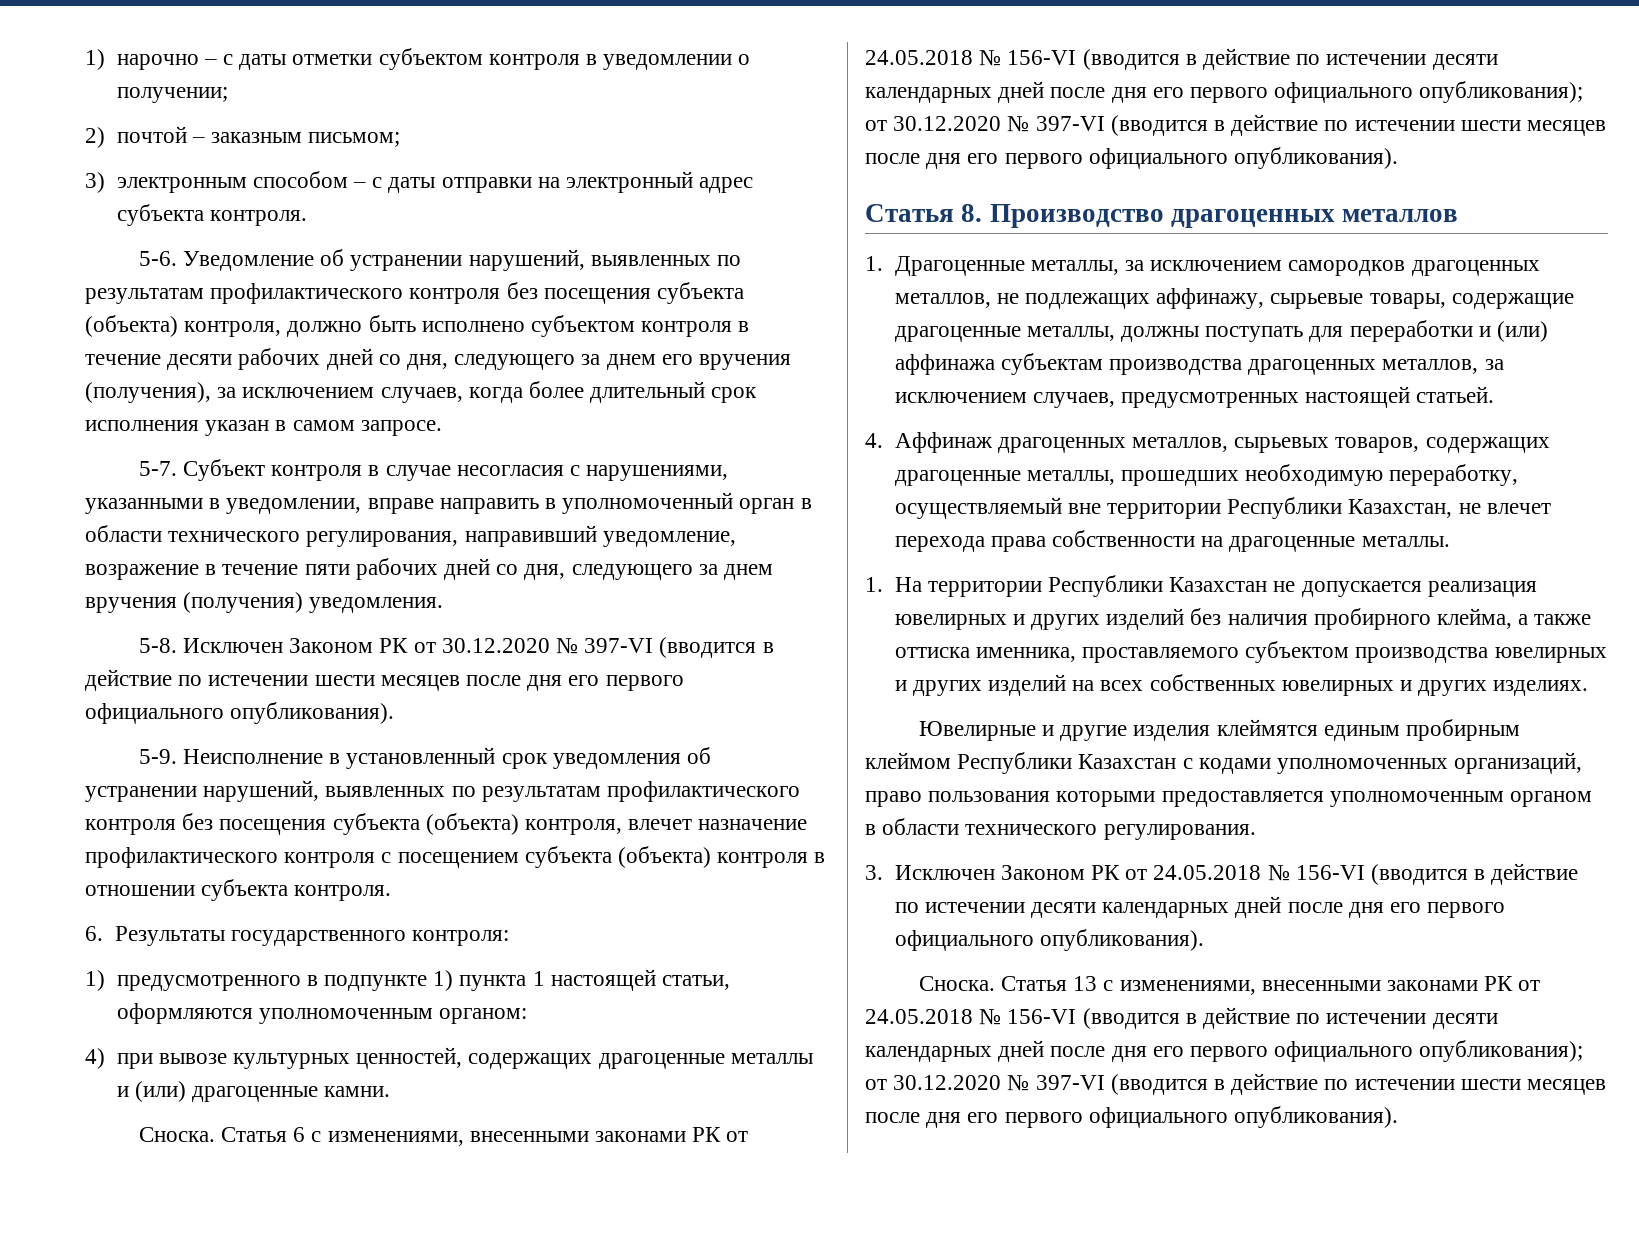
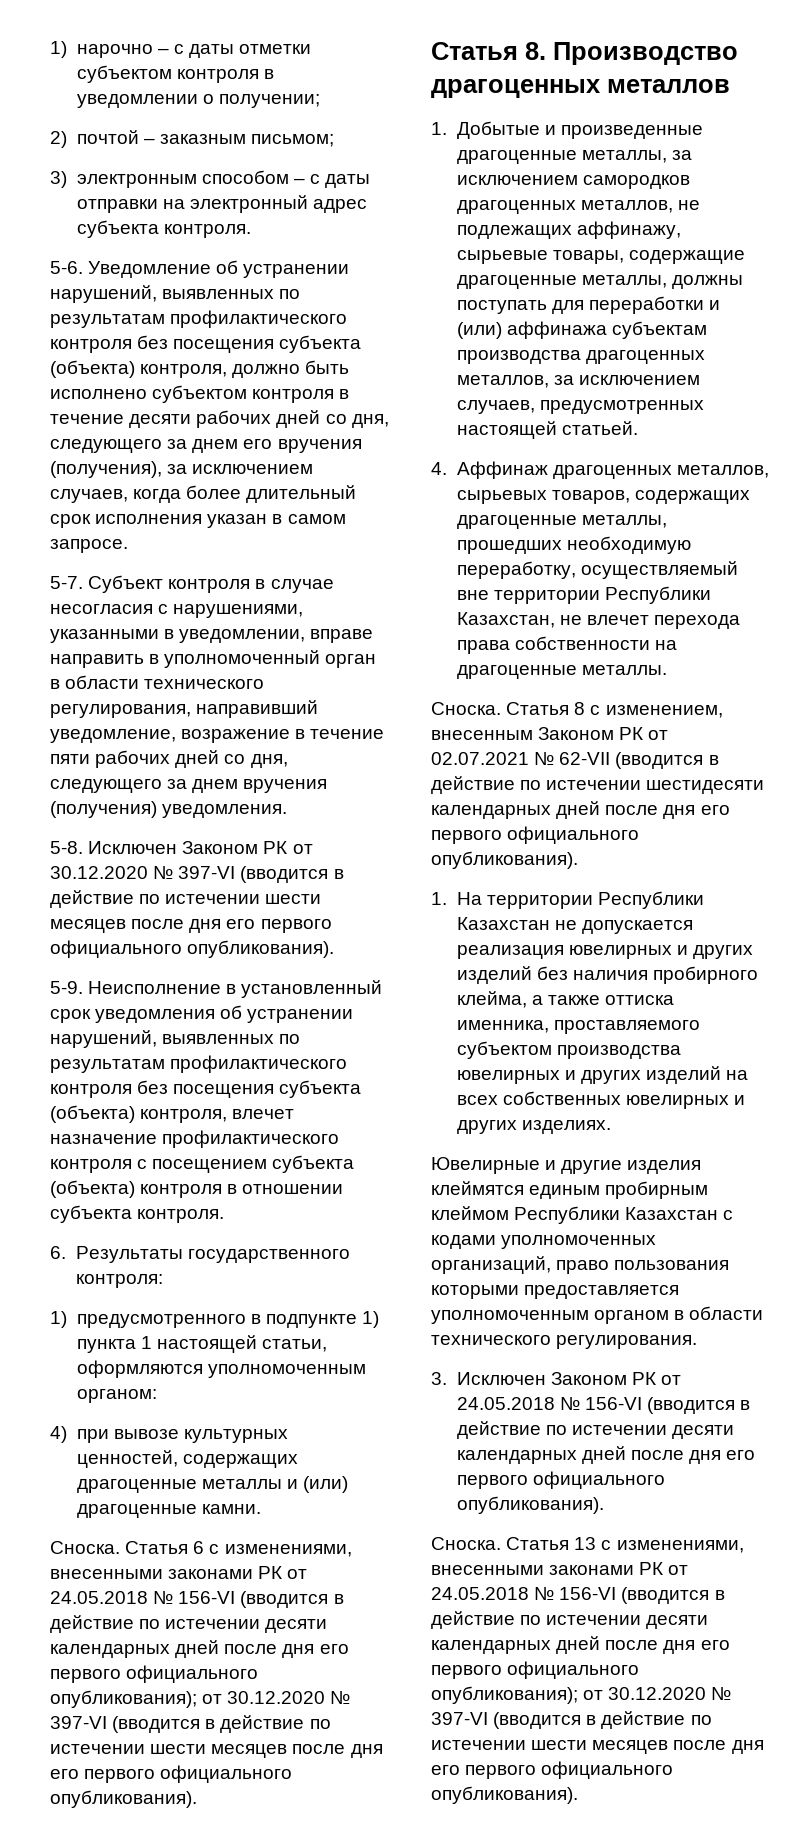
- 1. Драгоценные металлы, за исключением самородков драгоценных металлов, не подлежащих аффинажу, сырьевые товары, содержащие драгоценные металлы, должны поступать для переработки и (или) аффинажа субъектам производства драгоценных металлов, за исключением случаев, предусмотренных настоящей статьей.
+ 1. Добытые и произведенные драгоценные металлы, за исключением самородков драгоценных металлов, не подлежащих аффинажу, сырьевые товары, содержащие драгоценные металлы, должны поступать для переработки и (или) аффинажа субъектам производства драгоценных металлов, за исключением случаев, предусмотренных настоящей статьей.
+ Сноска. Статья 8 с изменением, внесенным Законом РК от 02.07.2021 № 62-VII (вводится в действие по истечении шестидесяти календарных дней после дня его первого официального опубликования).

